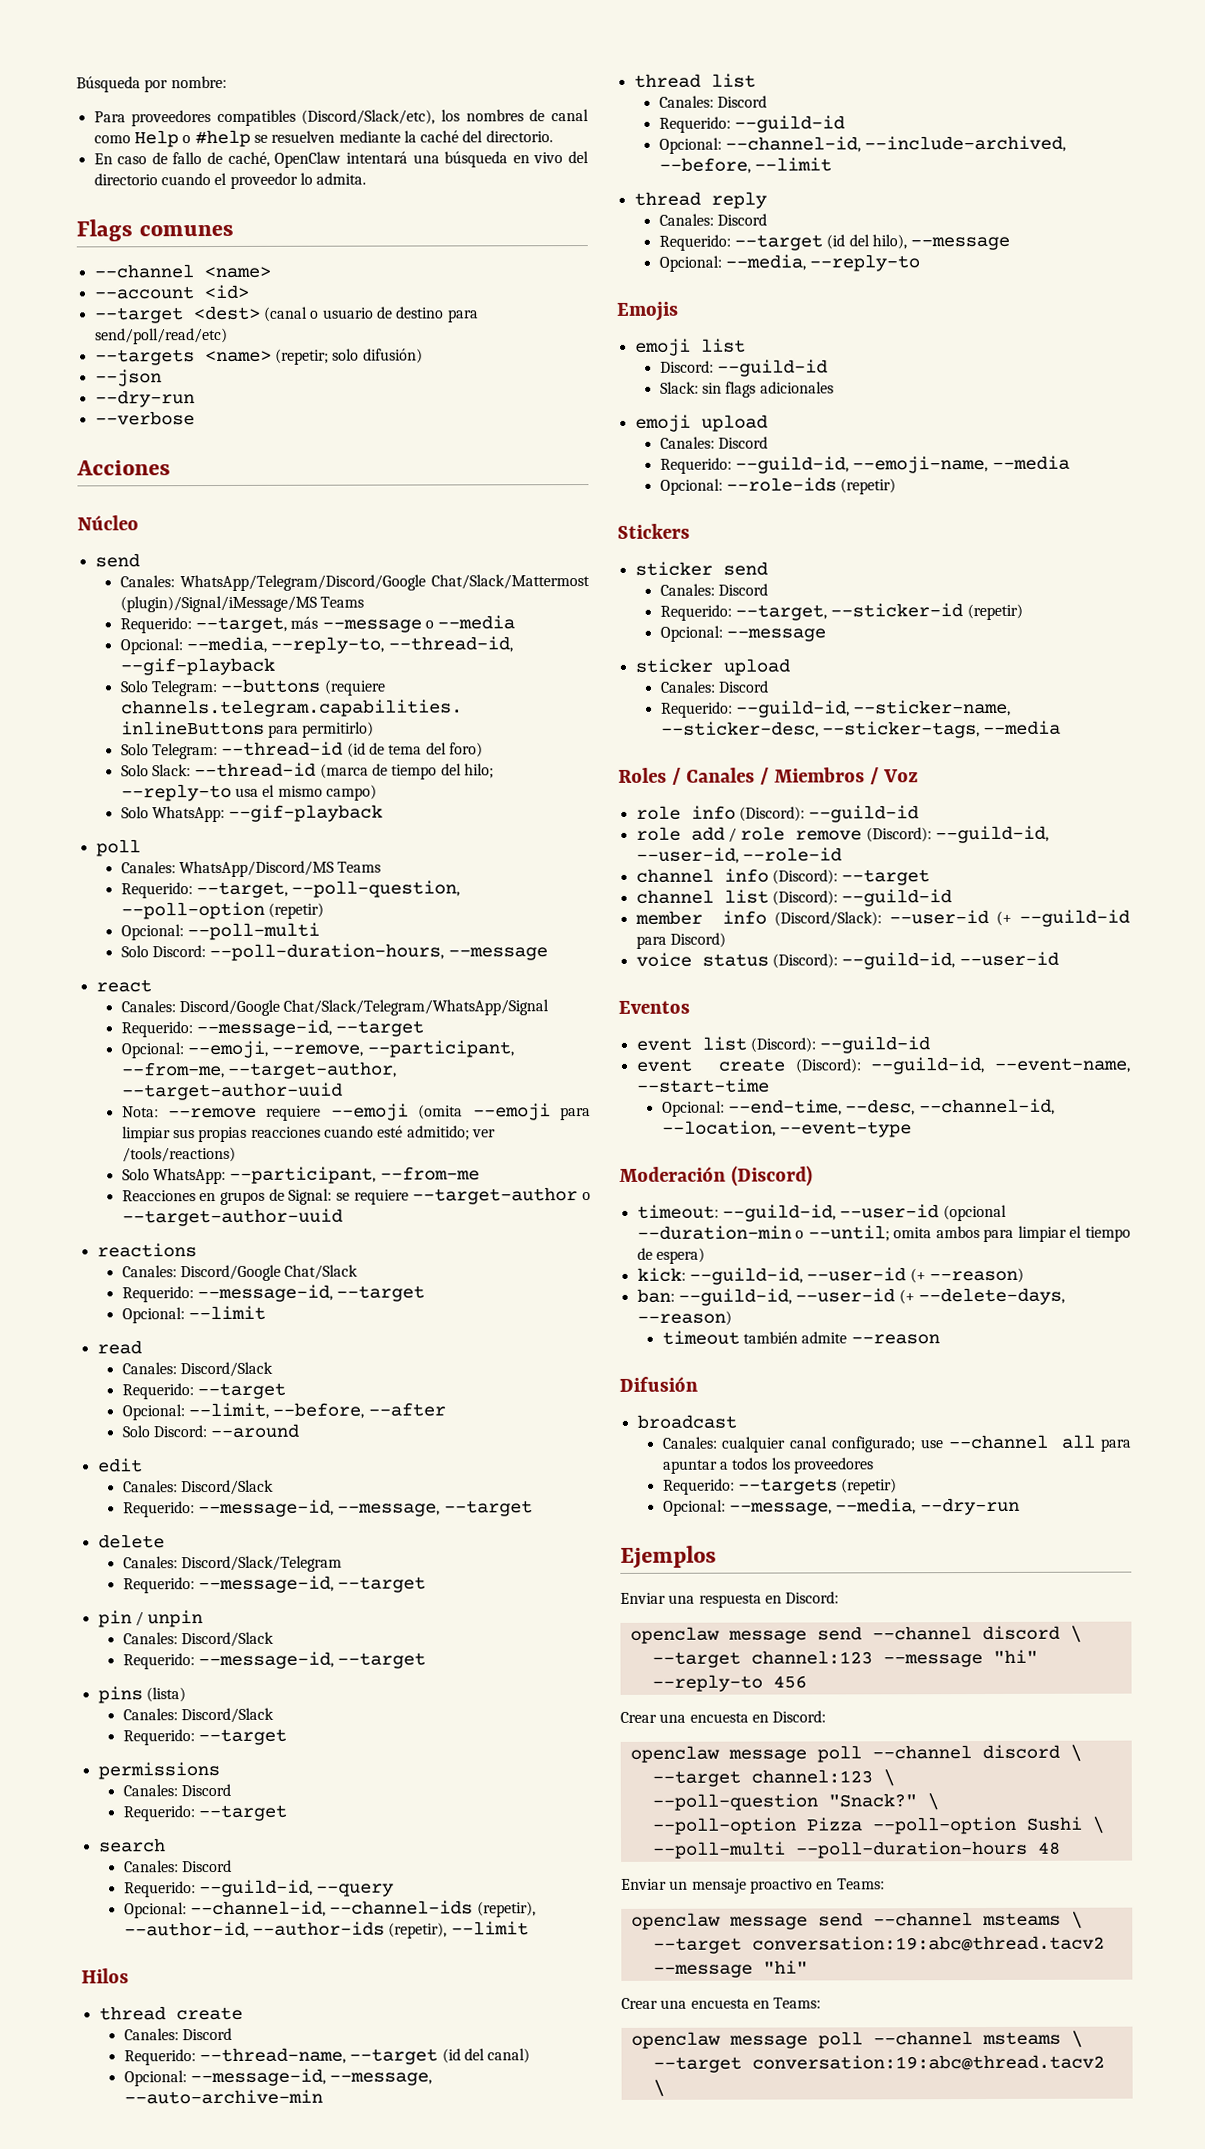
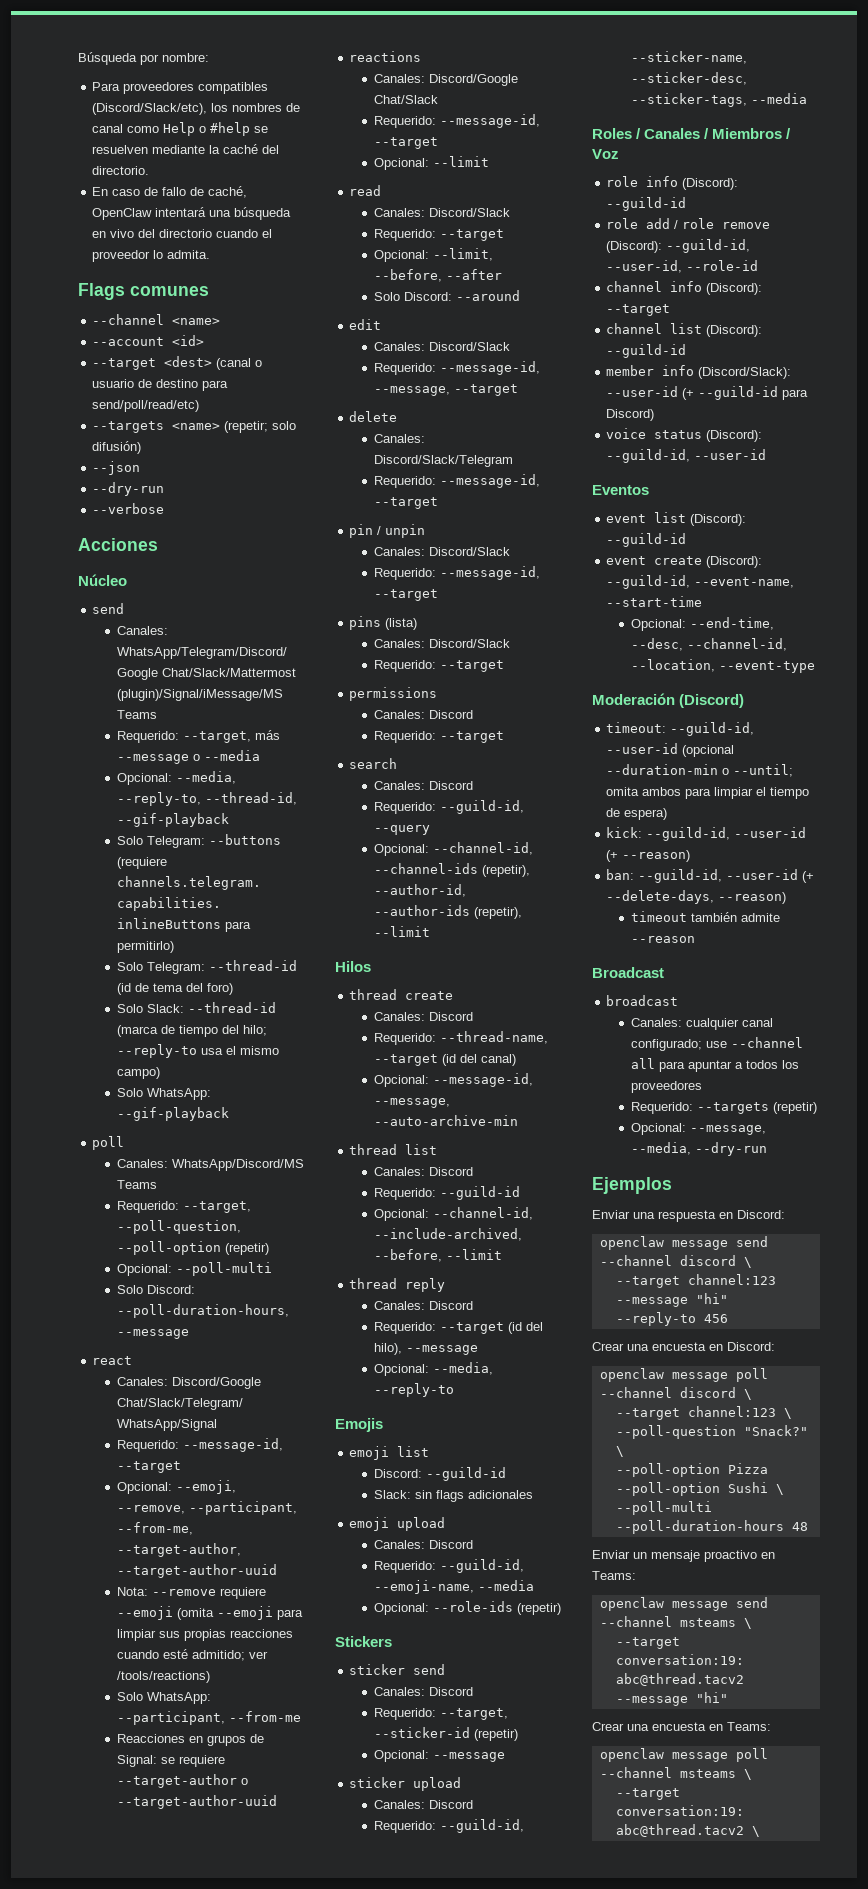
- Difusión
+ Broadcast

